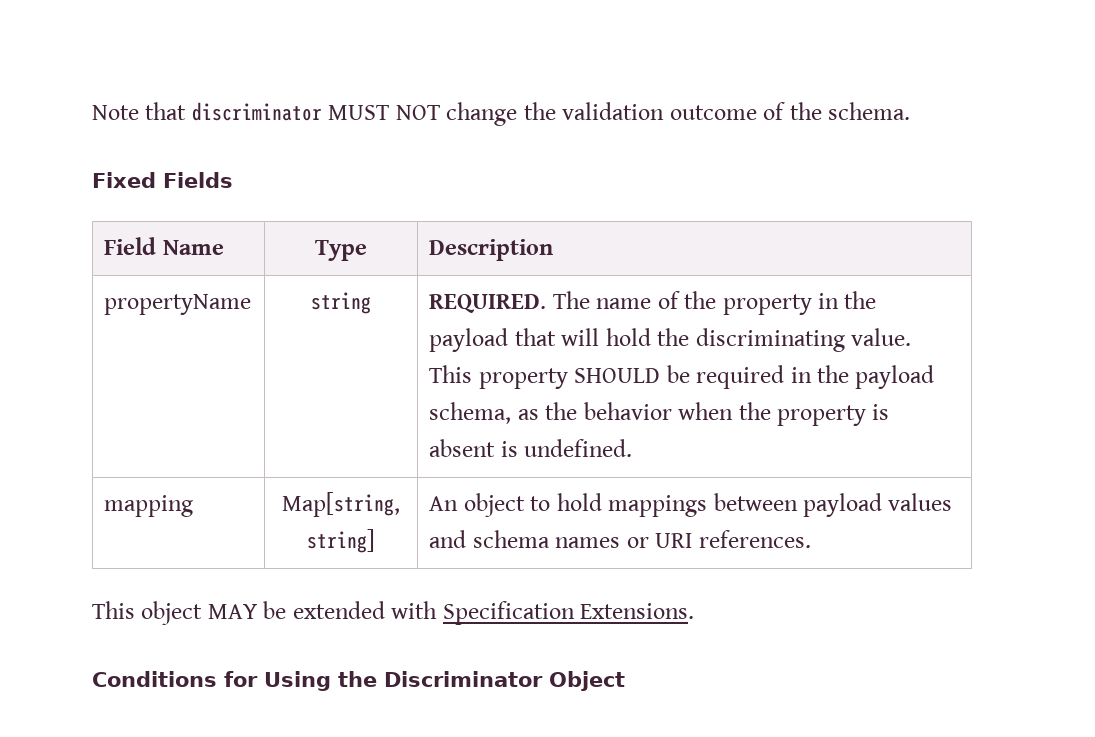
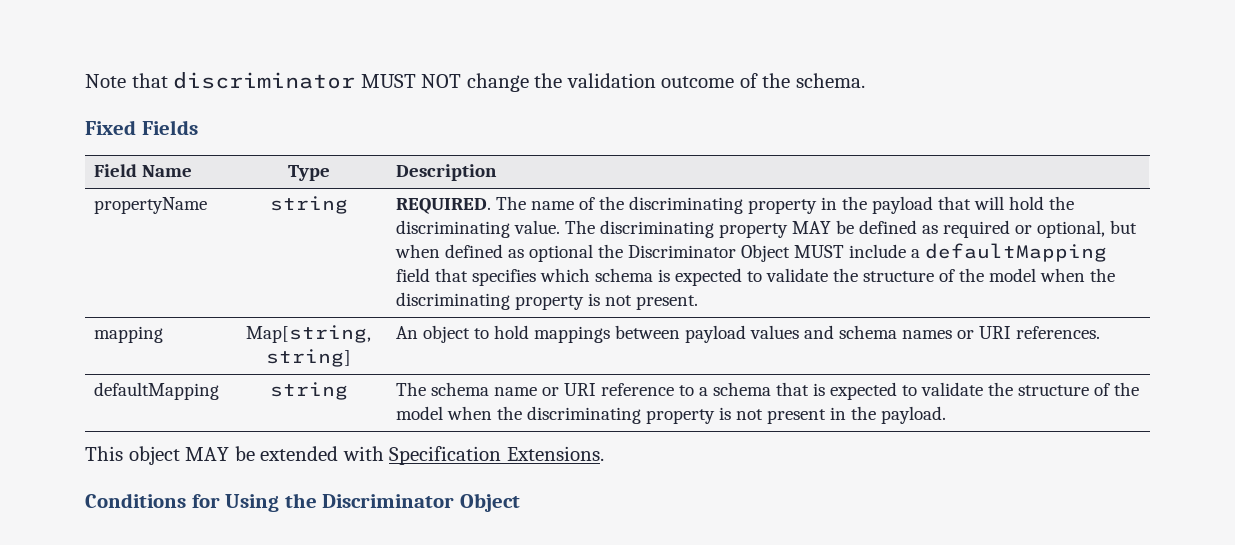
- The name of the property in the payload that will hold the discriminating value.
+ The name of the discriminating property in the payload that will hold the discriminating value.
- This property SHOULD be required in the payload schema, as the behavior when the property is absent is undefined.
+ The discriminating property MAY be defined as required or optional, but when defined as optional the Discriminator Object MUST include a defaultMapping field that specifies which schema is expected to validate the structure of the model when the discriminating property is not present.
+ defaultMapping | string | The schema name or URI reference to a schema that is expected to validate the structure of the model when the discriminating property is not present in the payload.

